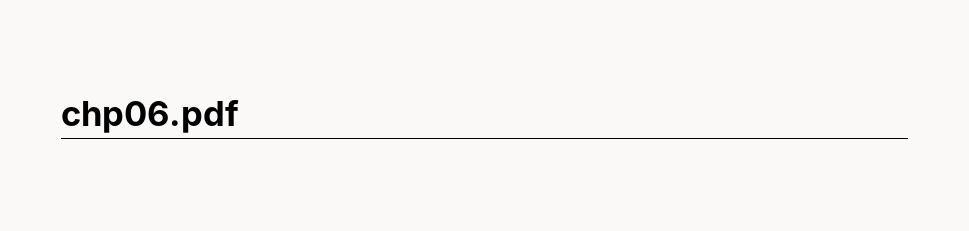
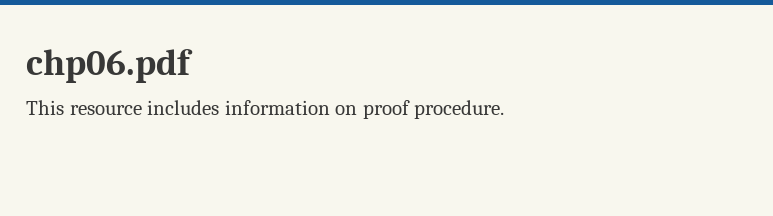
+ This resource includes information on proof procedure.

